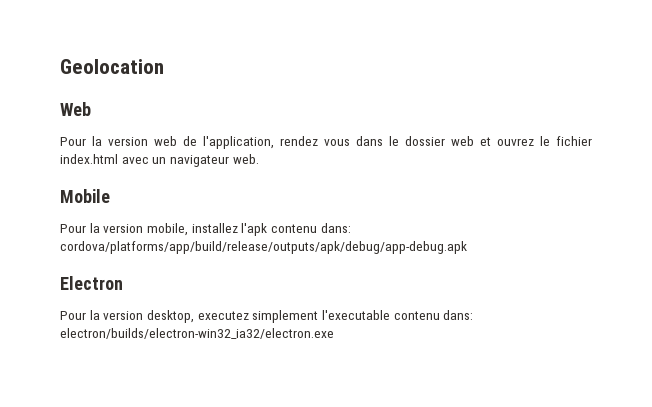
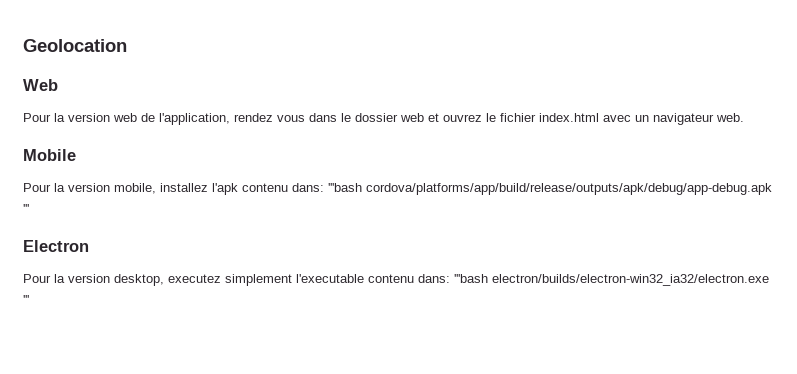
- Pour la version mobile, installez l'apk contenu dans: cordova/platforms/app/build/release/outputs/apk/debug/app-debug.apk
+ Pour la version mobile, installez l'apk contenu dans: '''bash cordova/platforms/app/build/release/outputs/apk/debug/app-debug.apk '''
- Pour la version desktop, executez simplement l'executable contenu dans: electron/builds/electron-win32_ia32/electron.exe
+ Pour la version desktop, executez simplement l'executable contenu dans: '''bash electron/builds/electron-win32_ia32/electron.exe '''

